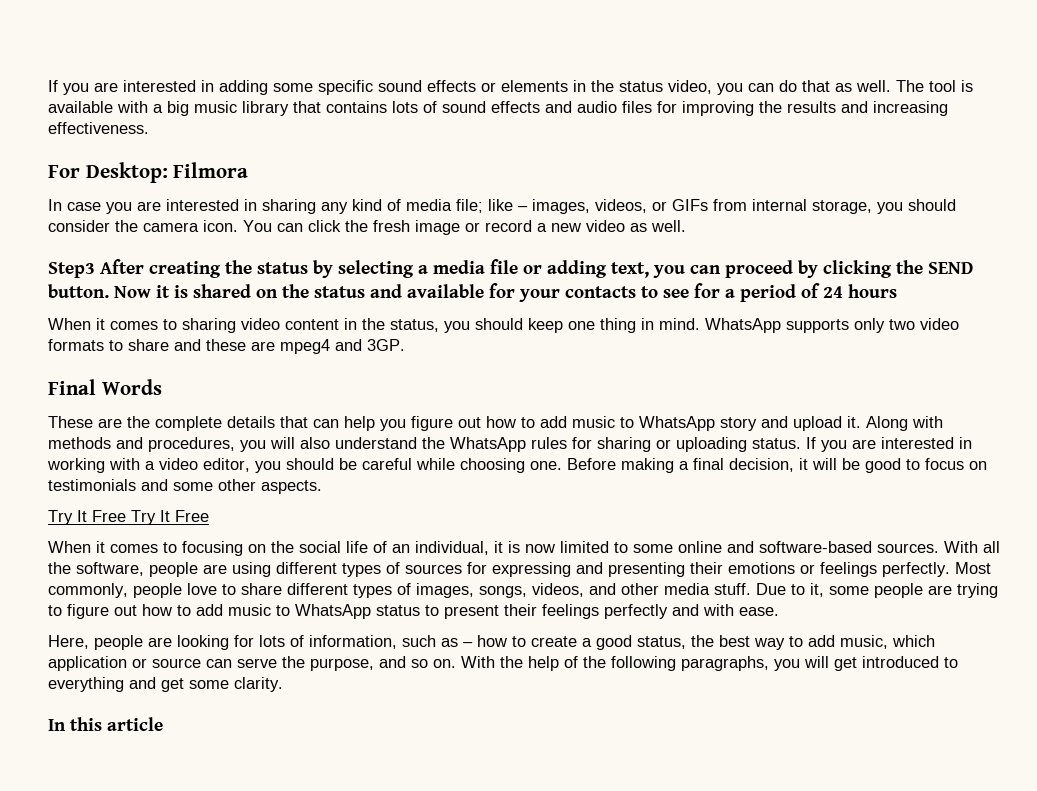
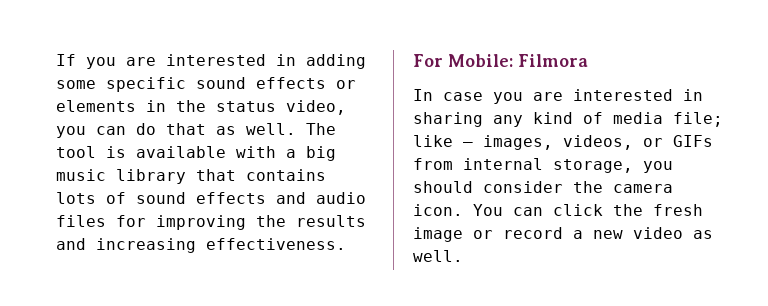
- For Desktop: Filmora
+ For Mobile: Filmora
- Step3 After creating the status by selecting a media file or adding text, you can proceed by clicking the SEND button. Now it is shared on the status and available for your contacts to see for a period of 24 hours
- When it comes to sharing video content in the status, you should keep one thing in mind. WhatsApp supports only two video formats to share and these are mpeg4 and 3GP.
- Final Words
- These are the complete details that can help you figure out how to add music to WhatsApp story and upload it. Along with methods and procedures, you will also understand the WhatsApp rules for sharing or uploading status. If you are interested in working with a video editor, you should be careful while choosing one. Before making a final decision, it will be good to focus on testimonials and some other aspects.
- Try It Free Try It Free
- When it comes to focusing on the social life of an individual, it is now limited to some online and software-based sources. With all the software, people are using different types of sources for expressing and presenting their emotions or feelings perfectly. Most commonly, people love to share different types of images, songs, videos, and other media stuff. Due to it, some people are trying to figure out how to add music to WhatsApp status to present their feelings perfectly and with ease.
- Here, people are looking for lots of information, such as – how to create a good status, the best way to add music, which application or source can serve the purpose, and so on. With the help of the following paragraphs, you will get introduced to everything and get some clarity.
- In this article

